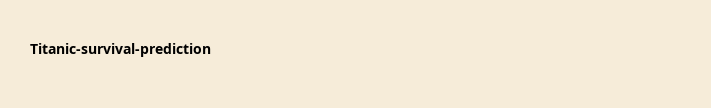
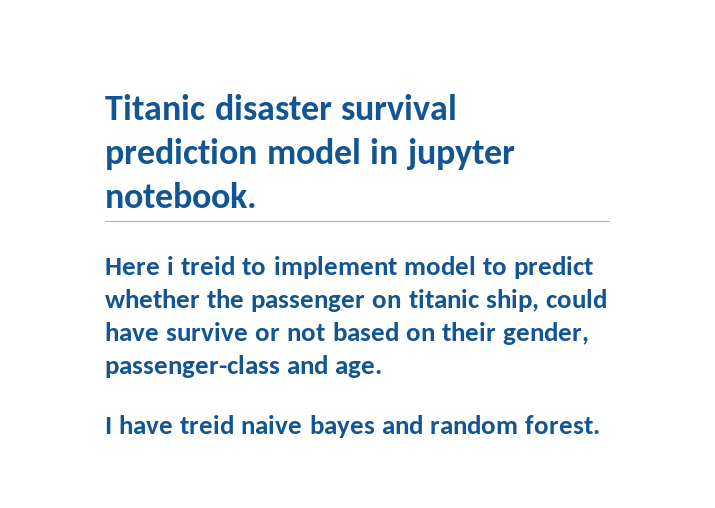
- Titanic-survival-prediction
+ Titanic disaster survival prediction model in jupyter notebook.
+ Here i treid to implement model to predict whether the passenger on titanic ship, could have survive or not based on their gender, passenger-class and age.
+ I have treid naive bayes and random forest.

